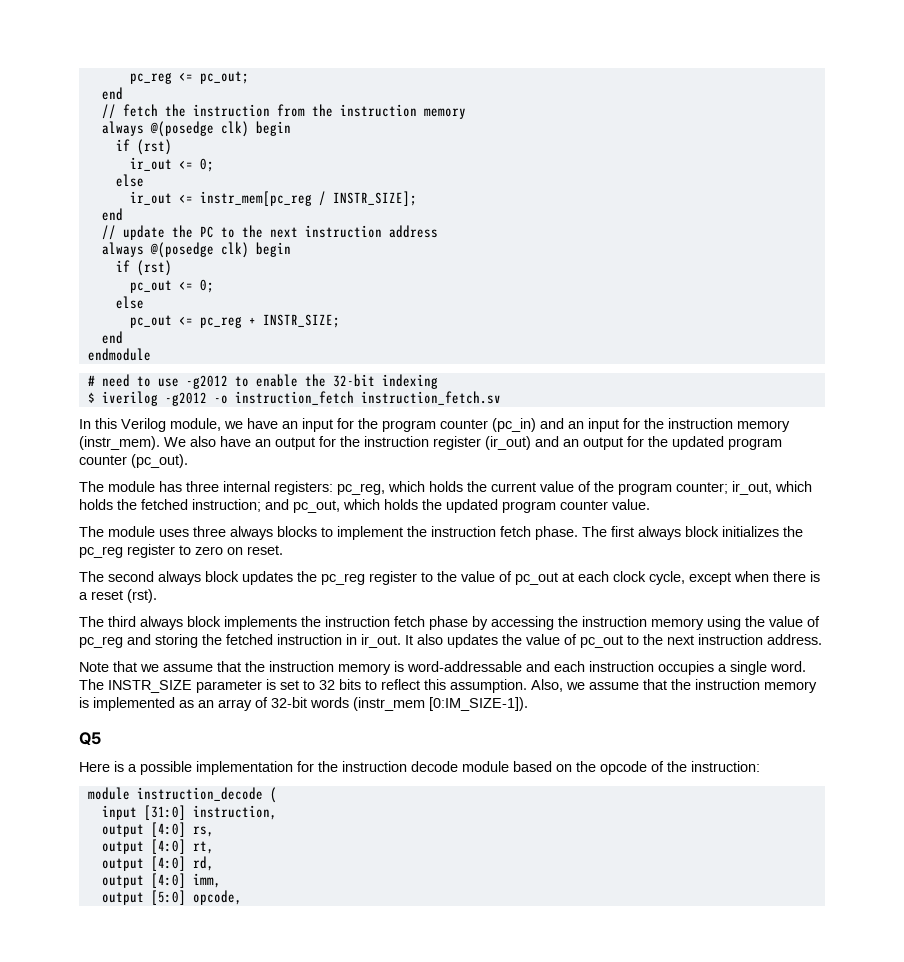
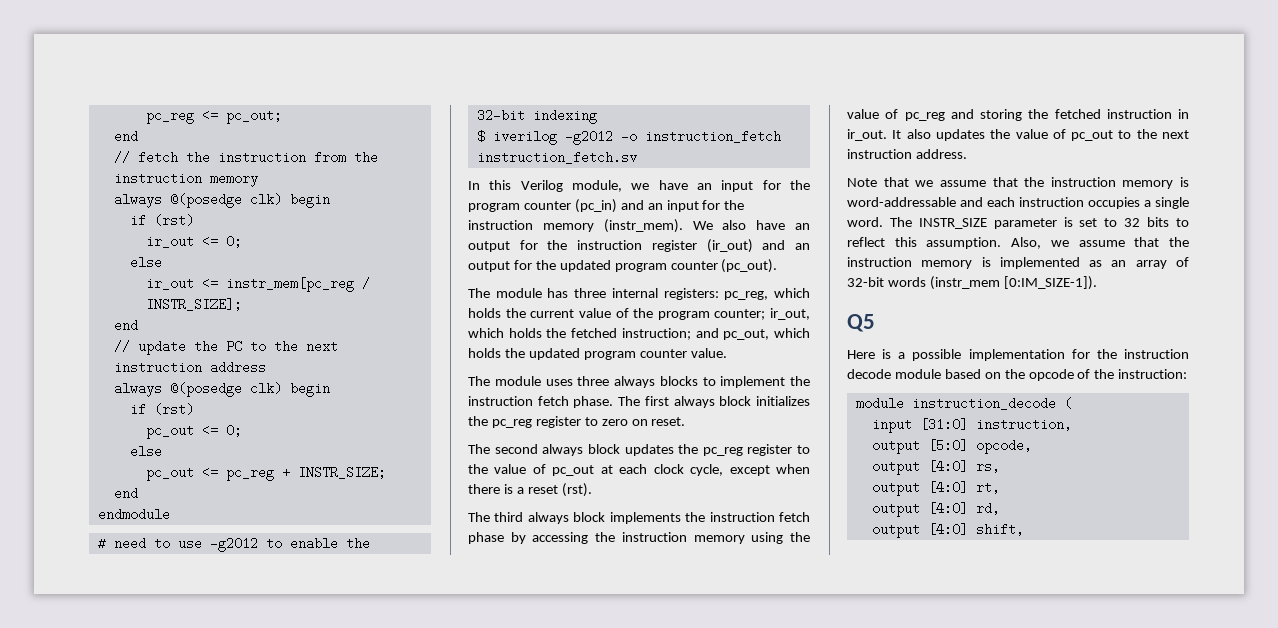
+ output [5:0] opcode,
- output [4:0] imm,
- output [5:0] opcode,
+ output [4:0] shift,

